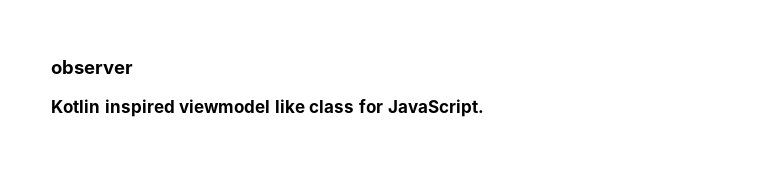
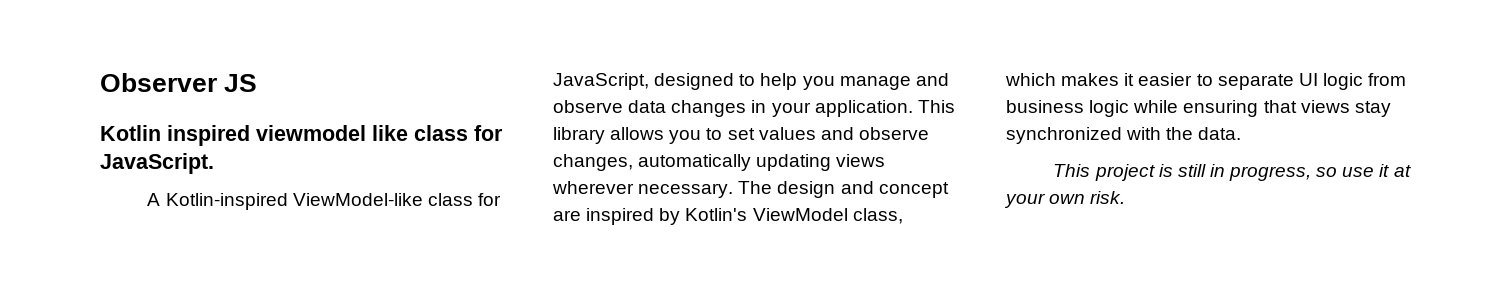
- observer
+ Observer JS
+ A Kotlin-inspired ViewModel-like class for JavaScript, designed to help you manage and observe data changes in your application. This library allows you to set values and observe changes, automatically updating views wherever necessary. The design and concept are inspired by Kotlin's ViewModel class, which makes it easier to separate UI logic from business logic while ensuring that views stay synchronized with the data.
+ This project is still in progress, so use it at your own risk.

